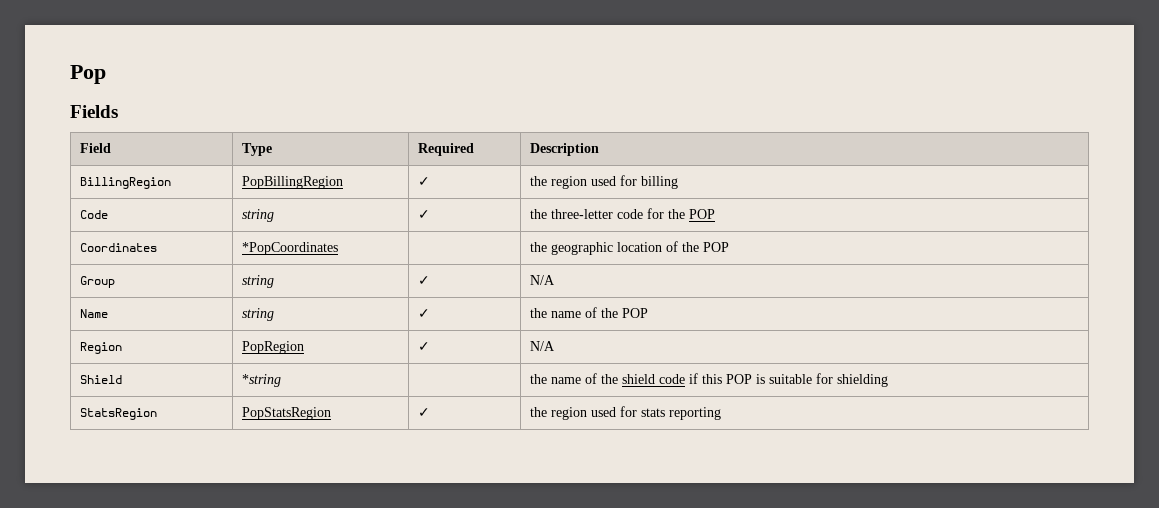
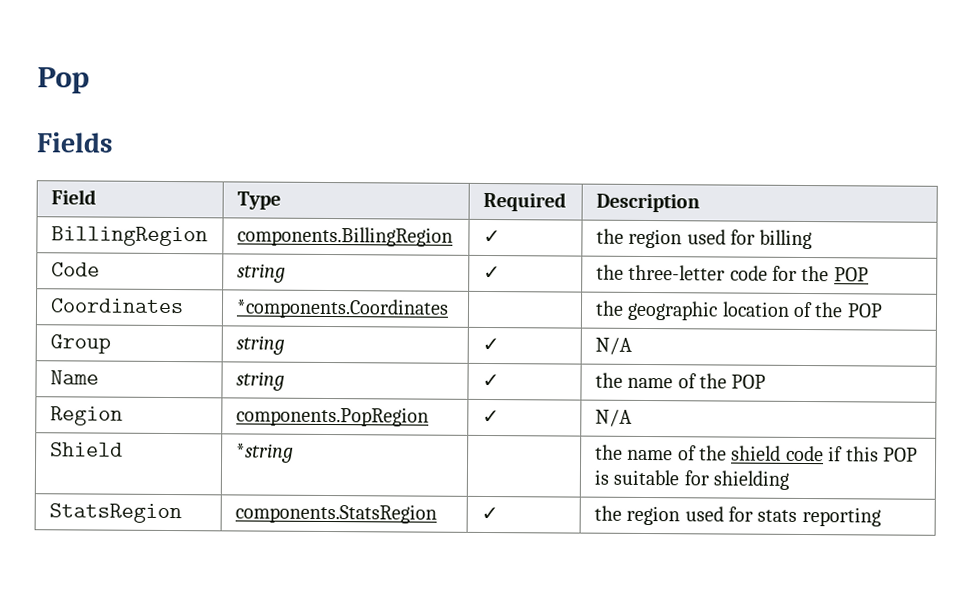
- BillingRegion | PopBillingRegion | ✓ | the region used for billing
+ BillingRegion | components.BillingRegion | ✓ | the region used for billing
- Coordinates | *PopCoordinates | | the geographic location of the POP
+ Coordinates | *components.Coordinates | | the geographic location of the POP
- Region | PopRegion | ✓ | N/A
+ Region | components.PopRegion | ✓ | N/A
- StatsRegion | PopStatsRegion | ✓ | the region used for stats reporting
+ StatsRegion | components.StatsRegion | ✓ | the region used for stats reporting

